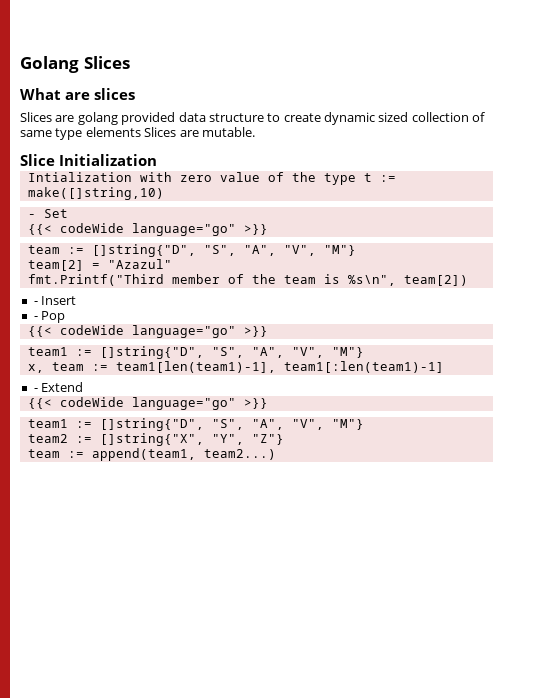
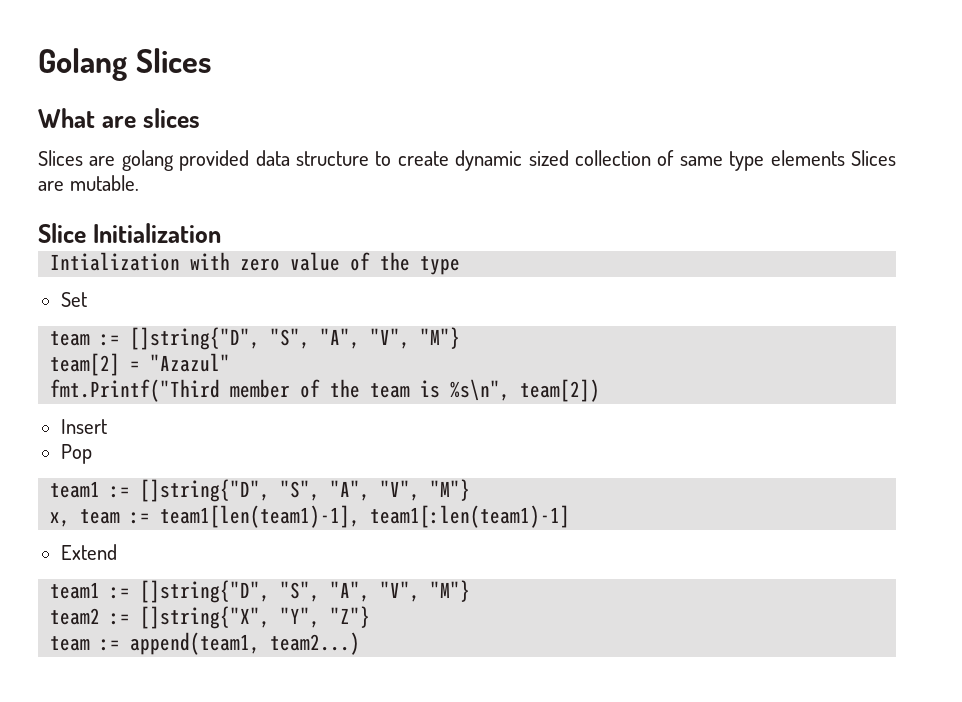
- Intialization with zero value of the type t := make([]string,10)
- - Set
- {{< codeWide language="go" >}}
+ Intialization with zero value of the type
+ Set
- - Insert
+ Insert
- - Pop
- {{< codeWide language="go" >}}
+ Pop
- - Extend
- {{< codeWide language="go" >}}
+ Extend

